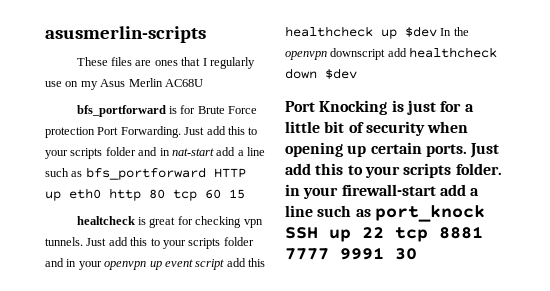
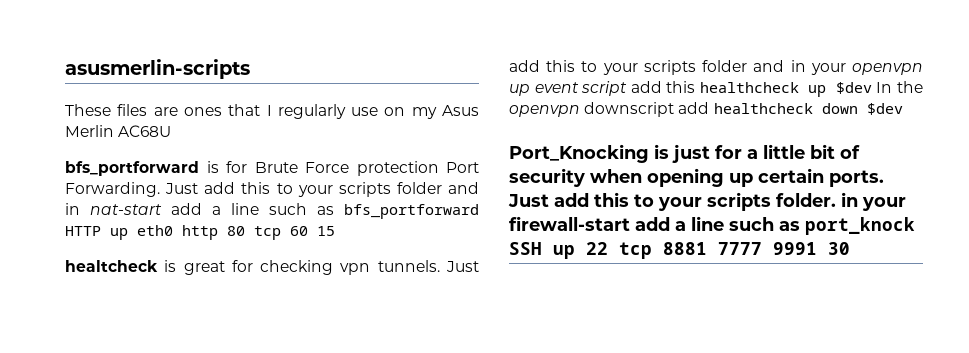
- Port Knocking is just for a little bit of security when opening up certain ports.
+ Port_Knocking is just for a little bit of security when opening up certain ports.

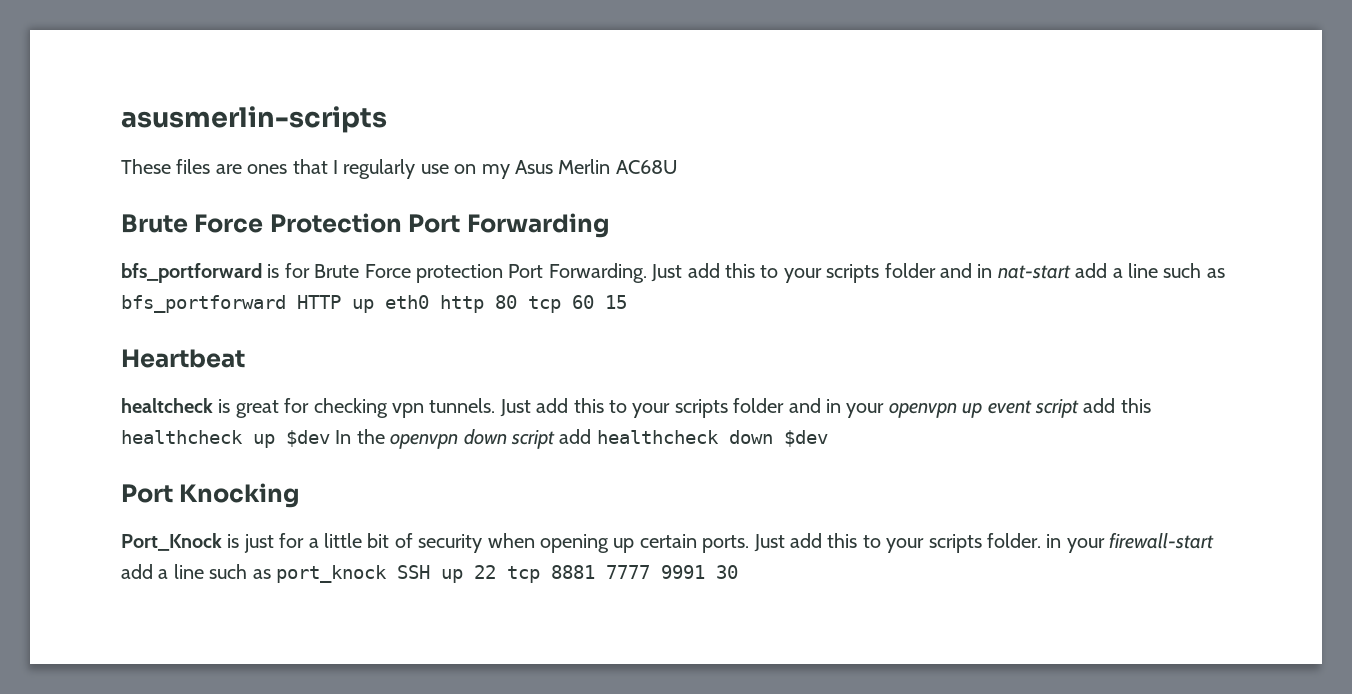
+ Brute Force Protection Port Forwarding
+ Heartbeat
- Just add this to your scripts folder and in your openvpn up event script add this healthcheck up $dev In the openvpn downscript add healthcheck down $dev
+ Just add this to your scripts folder and in your openvpn up event script add this healthcheck up $dev In the openvpn down script add healthcheck down $dev
- Port_Knocking is just for a little bit of security when opening up certain ports.
+ Port Knocking
+ Port_Knock is just for a little bit of security when opening up certain ports.

